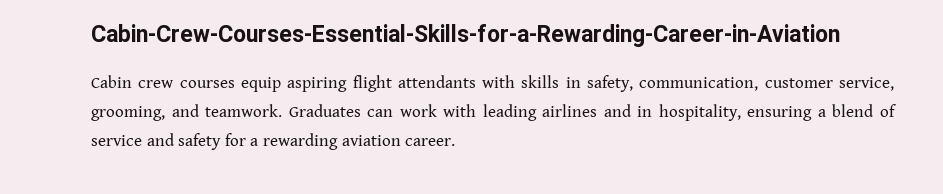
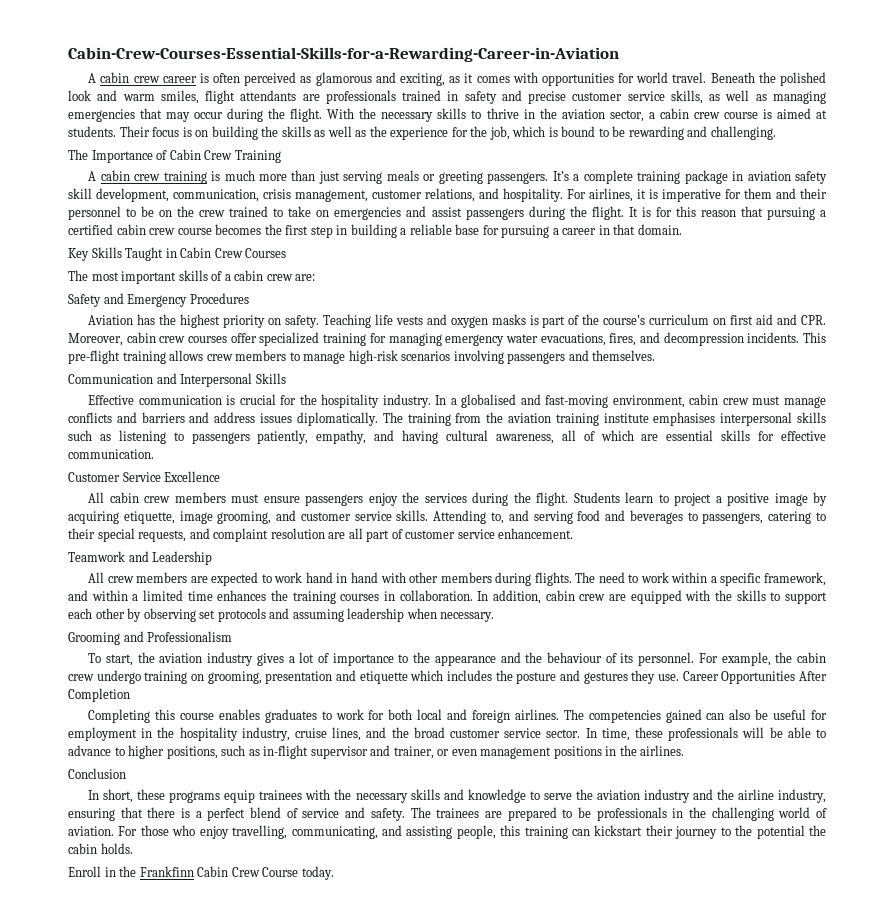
- Cabin crew courses equip aspiring flight attendants with skills in safety, communication, customer service, grooming, and teamwork. Graduates can work with leading airlines and in hospitality, ensuring a blend of service and safety for a rewarding aviation career.
+ A cabin crew career is often perceived as glamorous and exciting, as it comes with opportunities for world travel. Beneath the polished look and warm smiles, flight attendants are professionals trained in safety and precise customer service skills, as well as managing emergencies that may occur during the flight. With the necessary skills to thrive in the aviation sector, a cabin crew course is aimed at students. Their focus is on building the skills as well as the experience for the job, which is bound to be rewarding and challenging.
+ The Importance of Cabin Crew Training
+ A cabin crew training is much more than just serving meals or greeting passengers. It’s a complete training package in aviation safety skill development, communication, crisis management, customer relations, and hospitality. For airlines, it is imperative for them and their personnel to be on the crew trained to take on emergencies and assist passengers during the flight. It is for this reason that pursuing a certified cabin crew course becomes the first step in building a reliable base for pursuing a career in that domain.
+ Key Skills Taught in Cabin Crew Courses
+ The most important skills of a cabin crew are:
+ Safety and Emergency Procedures
+ Aviation has the highest priority on safety. Teaching life vests and oxygen masks is part of the course’s curriculum on first aid and CPR. Moreover, cabin crew courses offer specialized training for managing emergency water evacuations, fires, and decompression incidents. This pre-flight training allows crew members to manage high-risk scenarios involving passengers and themselves.
+ Communication and Interpersonal Skills
+ Effective communication is crucial for the hospitality industry. In a globalised and fast-moving environment, cabin crew must manage conflicts and barriers and address issues diplomatically. The training from the aviation training institute emphasises interpersonal skills such as listening to passengers patiently, empathy, and having cultural awareness, all of which are essential skills for effective communication.
+ Customer Service Excellence
+ All cabin crew members must ensure passengers enjoy the services during the flight. Students learn to project a positive image by acquiring etiquette, image grooming, and customer service skills. Attending to, and serving food and beverages to passengers, catering to their special requests, and complaint resolution are all part of customer service enhancement.
+ Teamwork and Leadership
+ All crew members are expected to work hand in hand with other members during flights. The need to work within a specific framework, and within a limited time enhances the training courses in collaboration. In addition, cabin crew are equipped with the skills to support each other by observing set protocols and assuming leadership when necessary.
+ Grooming and Professionalism
+ To start, the aviation industry gives a lot of importance to the appearance and the behaviour of its personnel. For example, the cabin crew undergo training on grooming, presentation and etiquette which includes the posture and gestures they use. Career Opportunities After Completion
+ Completing this course enables graduates to work for both local and foreign airlines. The competencies gained can also be useful for employment in the hospitality industry, cruise lines, and the broad customer service sector. In time, these professionals will be able to advance to higher positions, such as in-flight supervisor and trainer, or even management positions in the airlines.
+ Conclusion
+ In short, these programs equip trainees with the necessary skills and knowledge to serve the aviation industry and the airline industry, ensuring that there is a perfect blend of service and safety. The trainees are prepared to be professionals in the challenging world of aviation. For those who enjoy travelling, communicating, and assisting people, this training can kickstart their journey to the potential the cabin holds.
+ Enroll in the Frankfinn Cabin Crew Course today.

